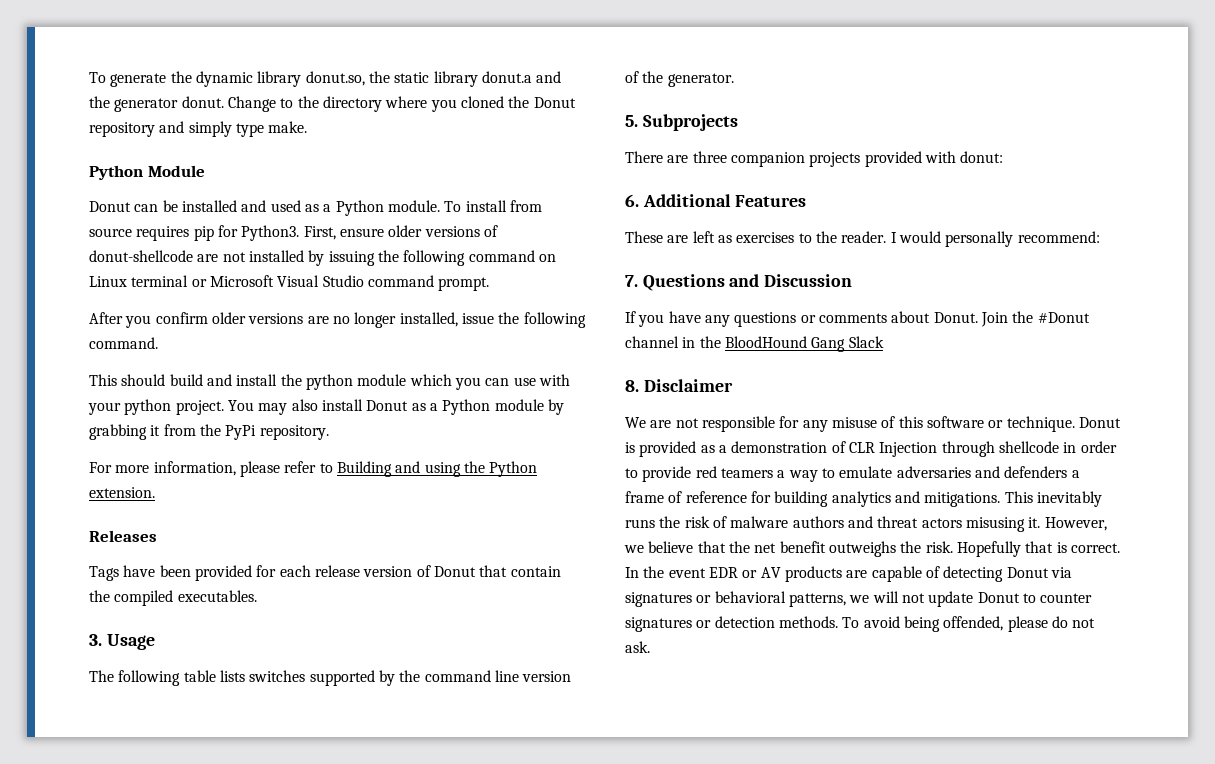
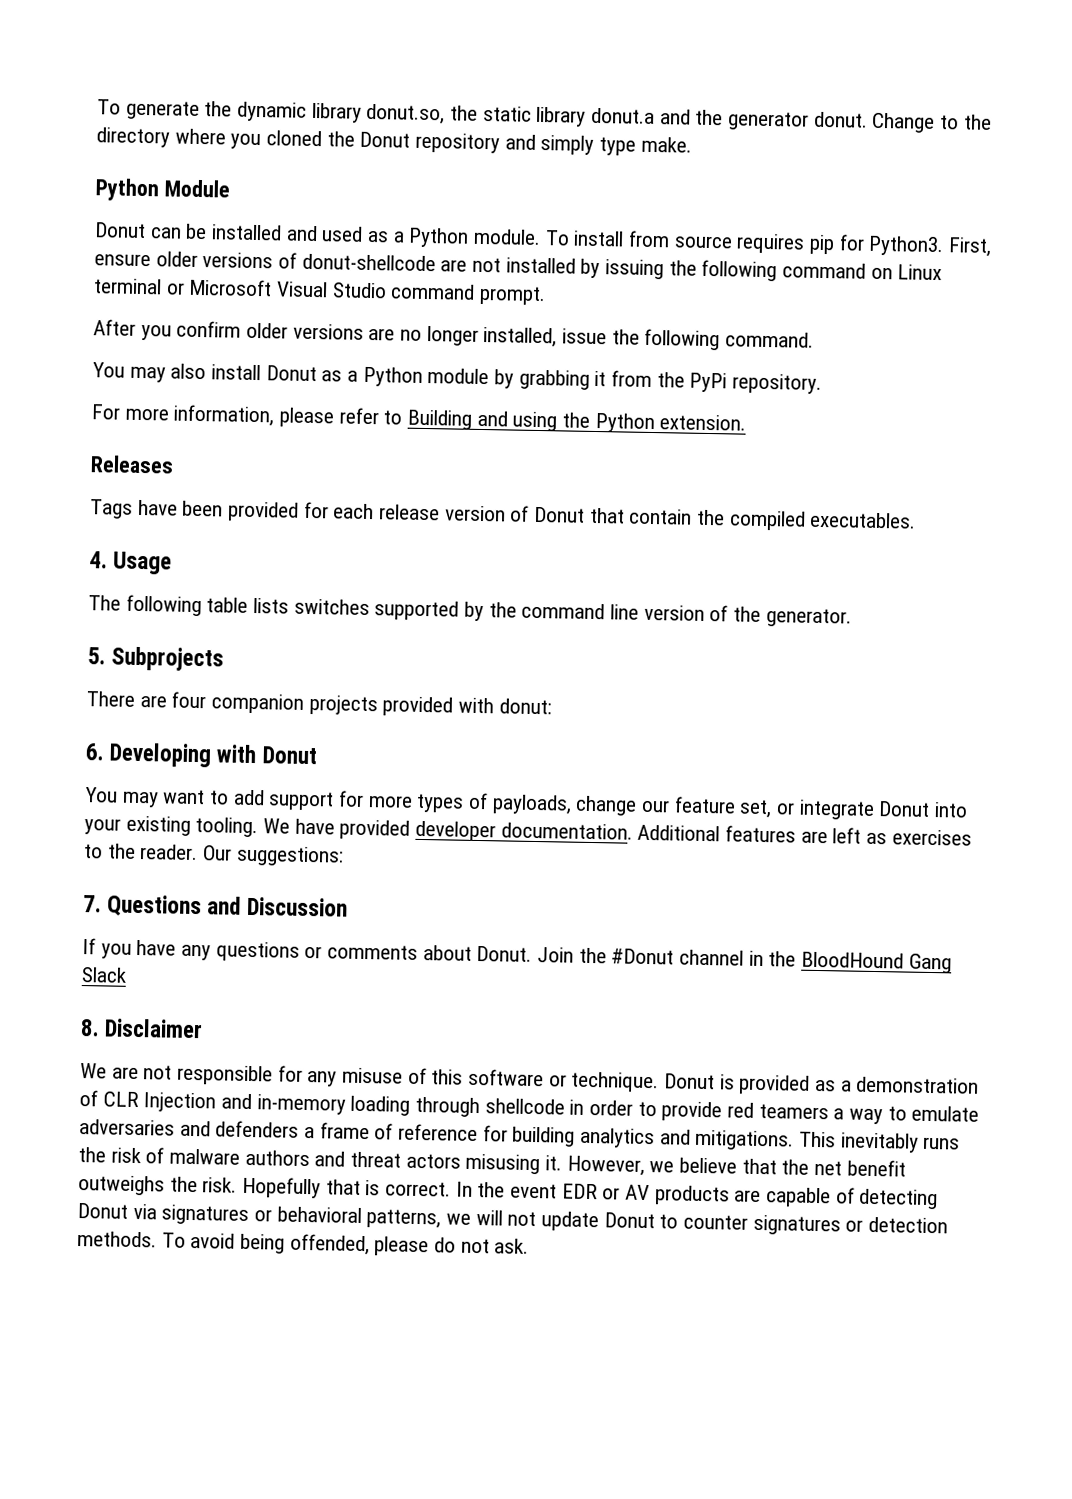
- This should build and install the python module which you can use with your python project.
- 3. Usage
+ 4. Usage
- There are three companion projects provided with donut:
+ There are four companion projects provided with donut:
- 6. Additional Features
- These are left as exercises to the reader.
+ 6. Developing with Donut
+ You may want to add support for more types of payloads, change our feature set, or integrate Donut into your existing tooling. We have provided developer documentation. Additional features are left as exercises to the reader.
- I would personally recommend:
+ Our suggestions:
- Donut is provided as a demonstration of CLR Injection through shellcode in order to provide red teamers a way to emulate adversaries and defenders a frame of reference for building analytics and mitigations.
+ Donut is provided as a demonstration of CLR Injection and in-memory loading through shellcode in order to provide red teamers a way to emulate adversaries and defenders a frame of reference for building analytics and mitigations.

